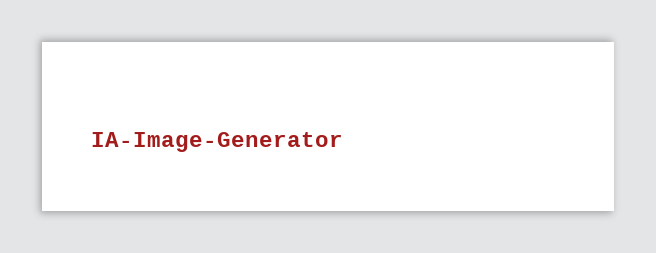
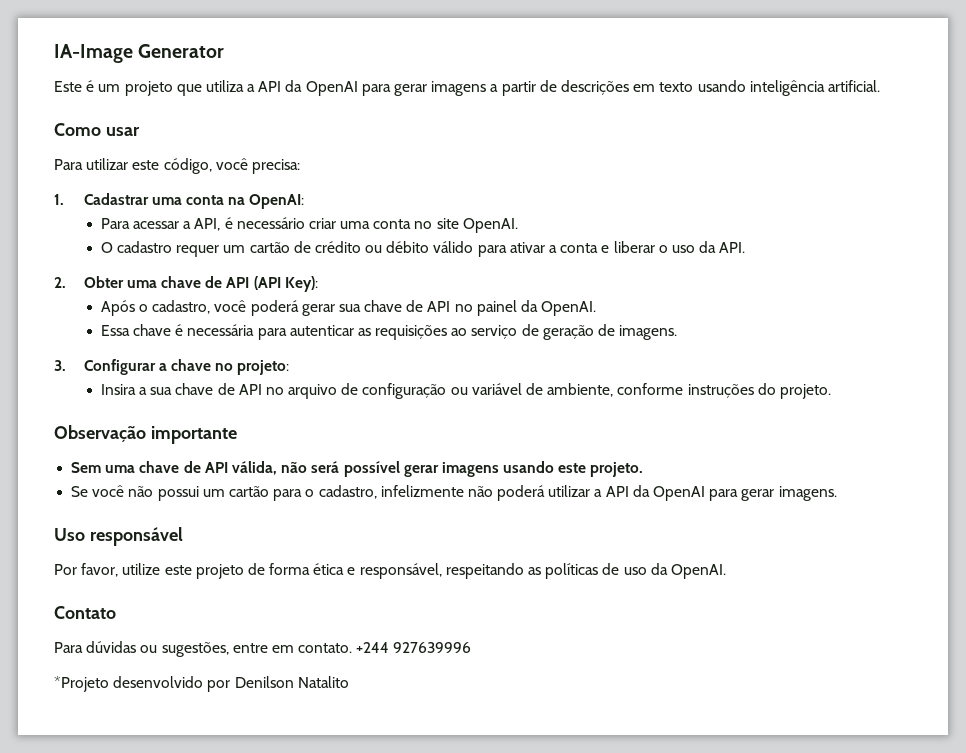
- IA-Image-Generator
+ IA-Image Generator
+ Este é um projeto que utiliza a API da OpenAI para gerar imagens a partir de descrições em texto usando inteligência artificial.
+ Como usar
+ Para utilizar este código, você precisa:
+ 1. Cadastrar uma conta na OpenAI:
+ Para acessar a API, é necessário criar uma conta no site OpenAI.
+ O cadastro requer um cartão de crédito ou débito válido para ativar a conta e liberar o uso da API.
+ 2. Obter uma chave de API (API Key):
+ Após o cadastro, você poderá gerar sua chave de API no painel da OpenAI.
+ Essa chave é necessária para autenticar as requisições ao serviço de geração de imagens.
+ 3. Configurar a chave no projeto:
+ Insira a sua chave de API no arquivo de configuração ou variável de ambiente, conforme instruções do projeto.
+ Observação importante
+ Sem uma chave de API válida, não será possível gerar imagens usando este projeto.
+ Se você não possui um cartão para o cadastro, infelizmente não poderá utilizar a API da OpenAI para gerar imagens.
+ Uso responsável
+ Por favor, utilize este projeto de forma ética e responsável, respeitando as políticas de uso da OpenAI.
+ Contato
+ Para dúvidas ou sugestões, entre em contato. +244 927639996
+ *Projeto desenvolvido por Denilson Natalito

